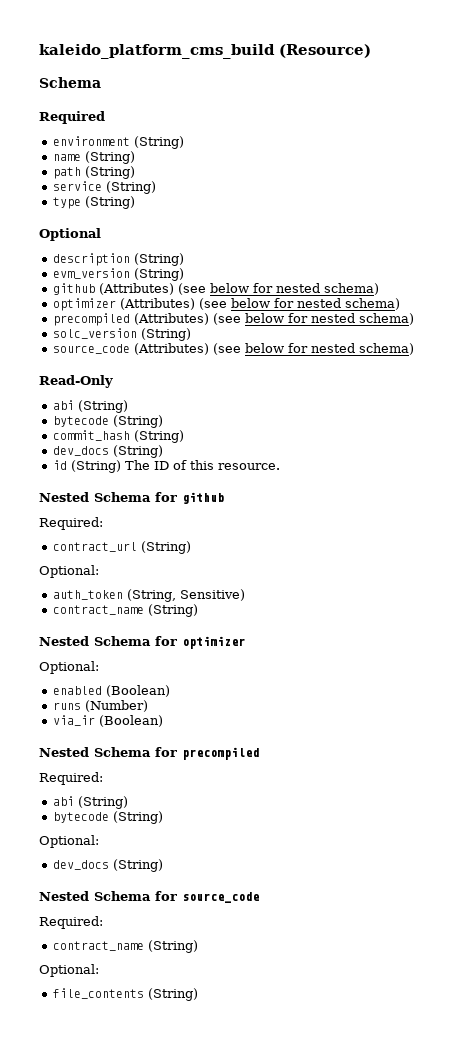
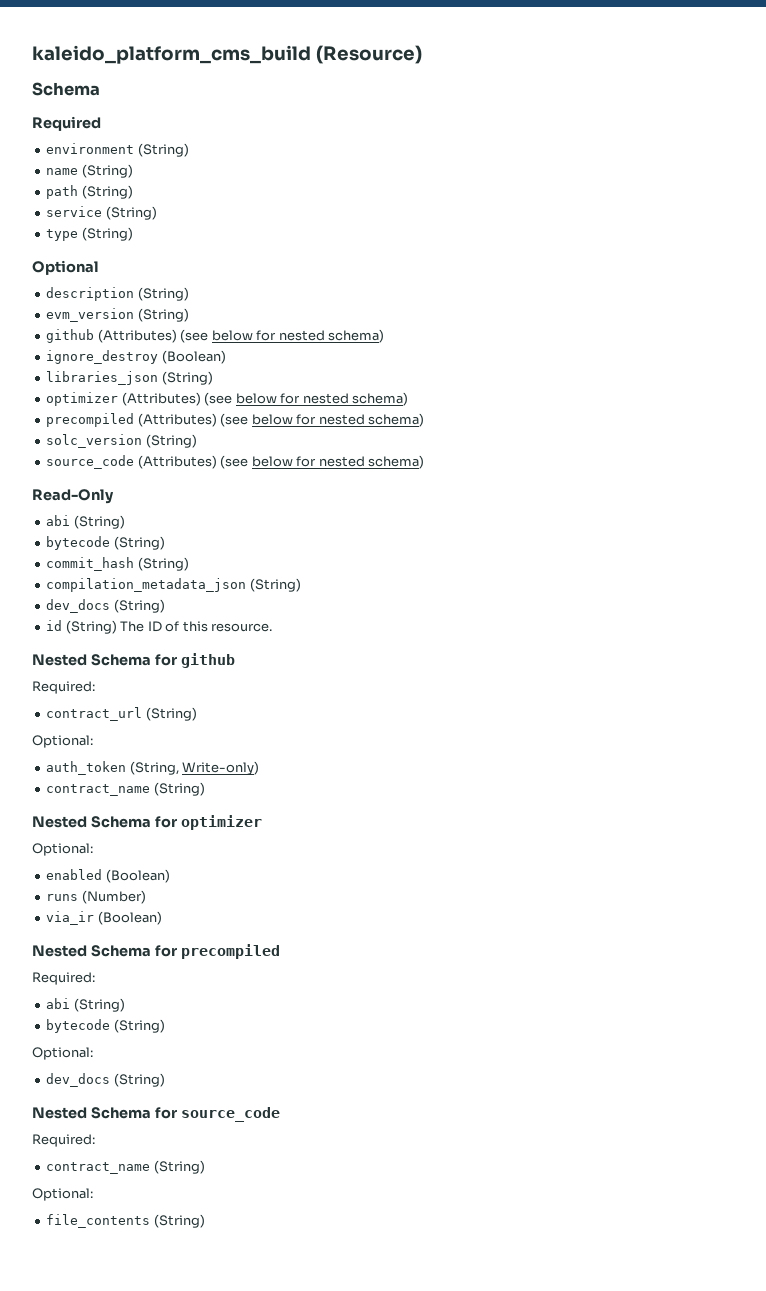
+ ignore_destroy (Boolean)
+ libraries_json (String)
+ compilation_metadata_json (String)
- auth_token (String, Sensitive)
+ auth_token (String, Write-only)

